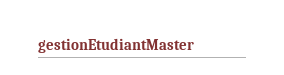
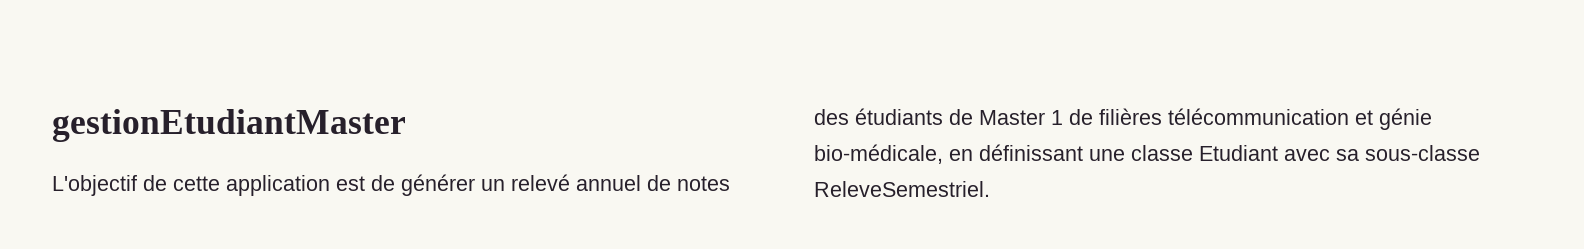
+ L'objectif de cette application est de générer un relevé annuel de notes des étudiants de Master 1 de filières télécommunication et génie bio-médicale, en définissant une classe Etudiant avec sa sous-classe ReleveSemestriel.

